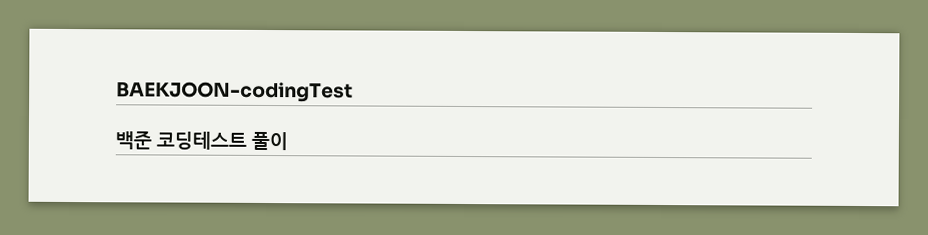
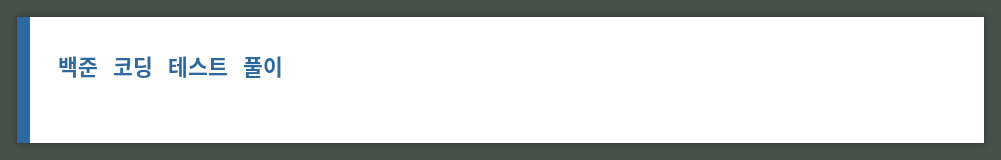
- BAEKJOON-codingTest
- 백준 코딩테스트 풀이
+ 백준 코딩 테스트 풀이

